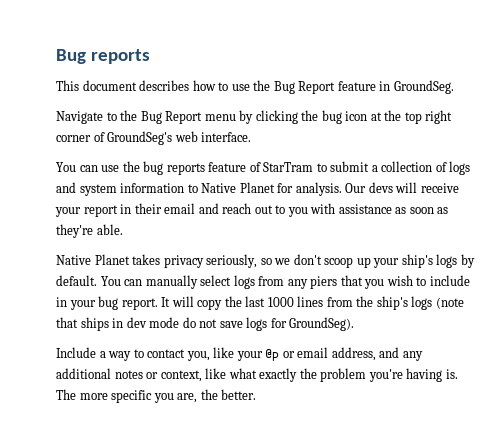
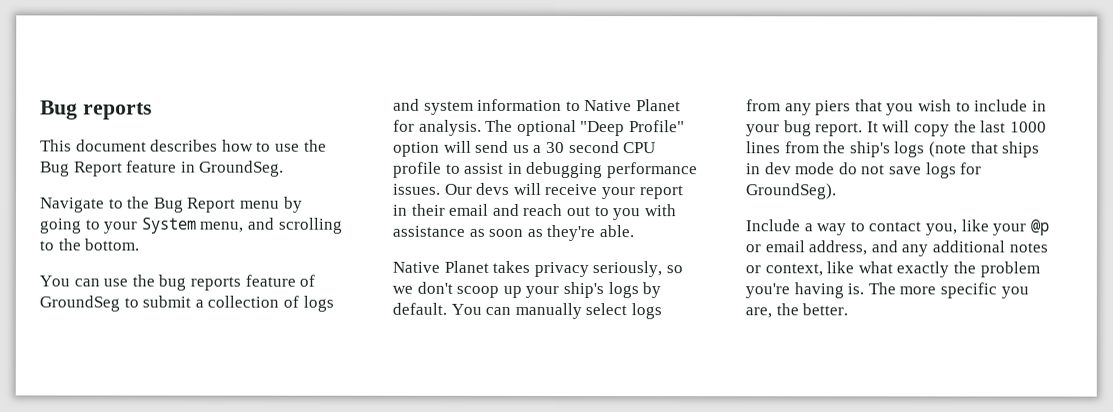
- Navigate to the Bug Report menu by clicking the bug icon at the top right corner of GroundSeg's web interface.
+ Navigate to the Bug Report menu by going to your System menu, and scrolling to the bottom.
- You can use the bug reports feature of StarTram to submit a collection of logs and system information to Native Planet for analysis.
+ You can use the bug reports feature of GroundSeg to submit a collection of logs and system information to Native Planet for analysis.
+ The optional "Deep Profile" option will send us a 30 second CPU profile to assist in debugging performance issues.

